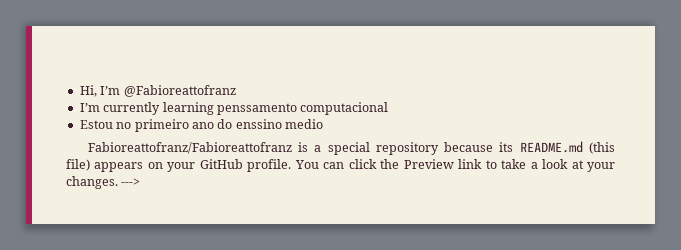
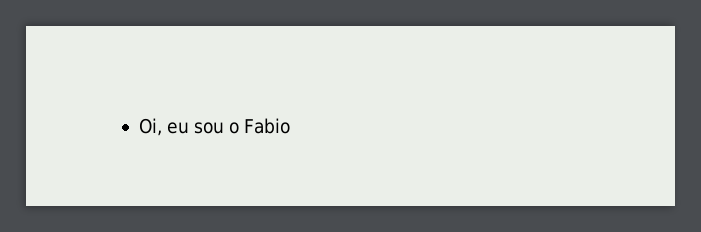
- Hi, I’m @Fabioreattofranz
- I’m currently learning penssamento computacional
- Estou no primeiro ano do enssino medio
- Fabioreattofranz/Fabioreattofranz is a special repository because its README.md (this file) appears on your GitHub profile. You can click the Preview link to take a look at your changes. --->
+ Oi, eu sou o Fabio

